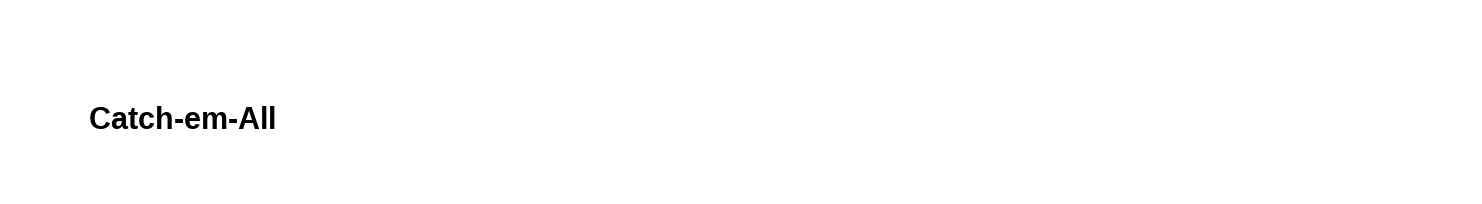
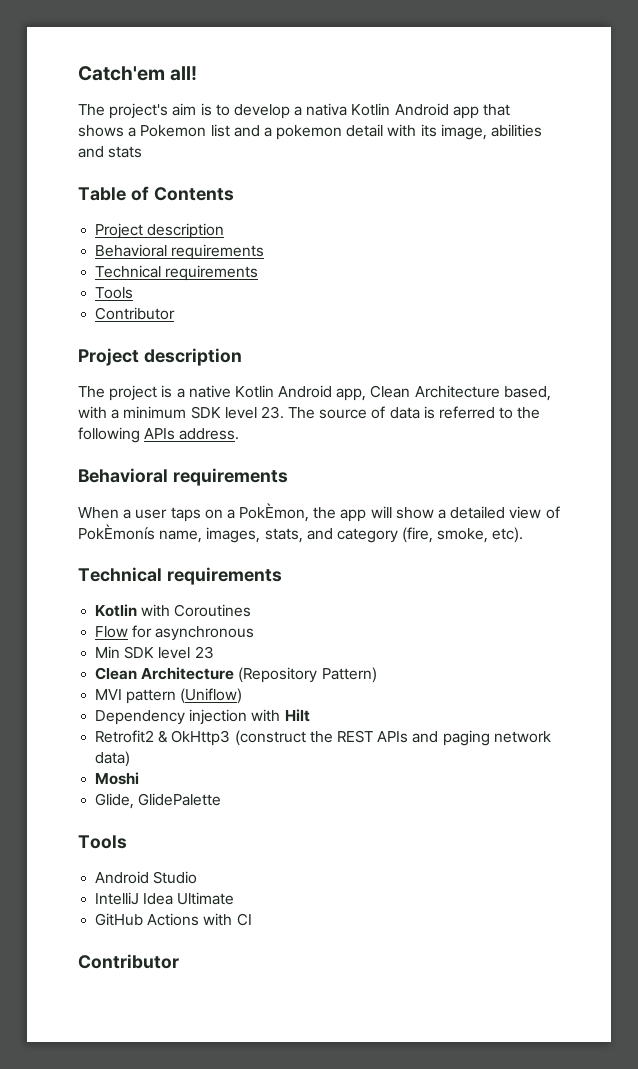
- Catch-em-All
+ Catch'em all!
+ The project's aim is to develop a nativa Kotlin Android app that shows a Pokemon list and a pokemon detail with its image, abilities and stats
+ Table of Contents
+ Project description
+ Behavioral requirements
+ Technical requirements
+ Tools
+ Contributor
+ Project description
+ The project is a native Kotlin Android app, Clean Architecture based, with a minimum SDK level 23. The source of data is referred to the following APIs address.
+ Behavioral requirements
+ When a user taps on a PokÈmon, the app will show a detailed view of PokÈmonís name, images, stats, and category (fire, smoke, etc).
+ Technical requirements
+ Kotlin with Coroutines
+ Flow for asynchronous
+ Min SDK level 23
+ Clean Architecture (Repository Pattern)
+ MVI pattern (Uniflow)
+ Dependency injection with Hilt
+ Retrofit2 & OkHttp3 (construct the REST APIs and paging network data)
+ Moshi
+ Glide, GlidePalette
+ Tools
+ Android Studio
+ IntelliJ Idea Ultimate
+ GitHub Actions with CI
+ Contributor

